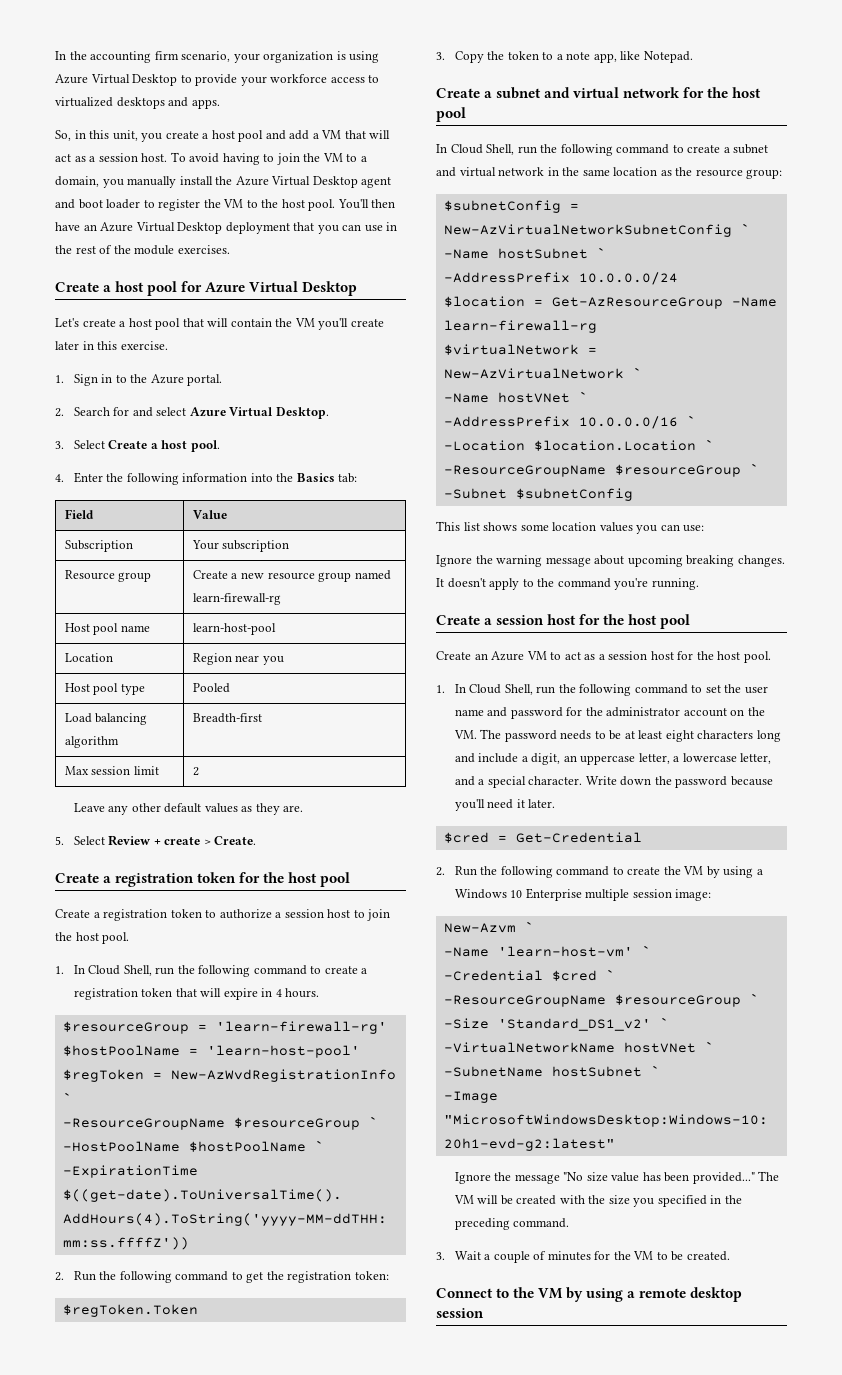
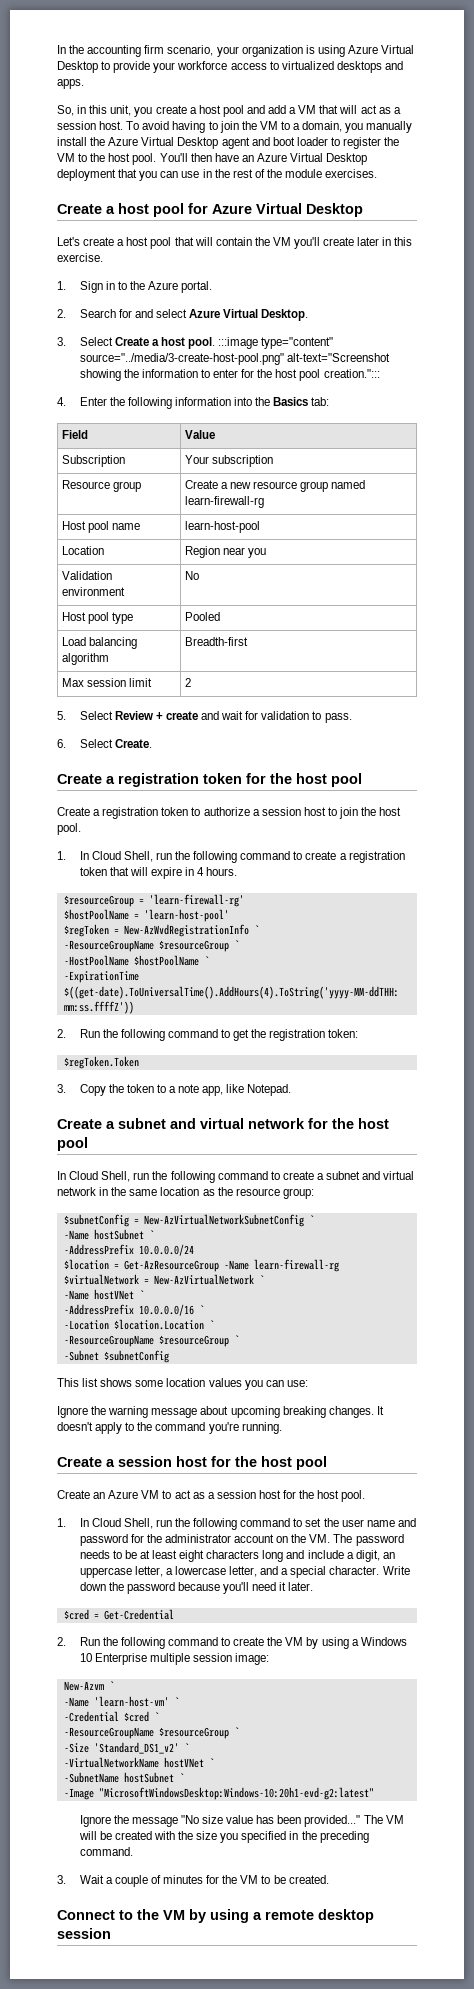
- 3. Select Create a host pool.
+ 3. Select Create a host pool. :::image type="content" source="../media/3-create-host-pool.png" alt-text="Screenshot showing the information to enter for the host pool creation.":::
+ Validation environment | No
- Leave any other default values as they are.
- 5. Select Review + create > Create.
+ 5. Select Review + create and wait for validation to pass.
+ 6. Select Create.

